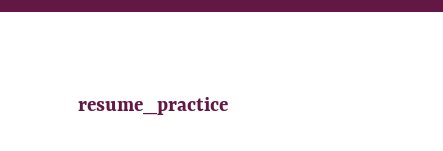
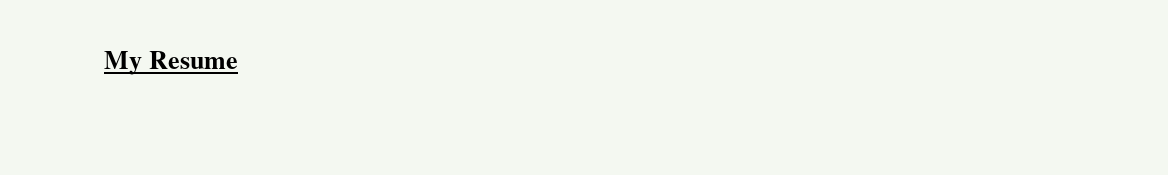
- resume_practice
+ My Resume

